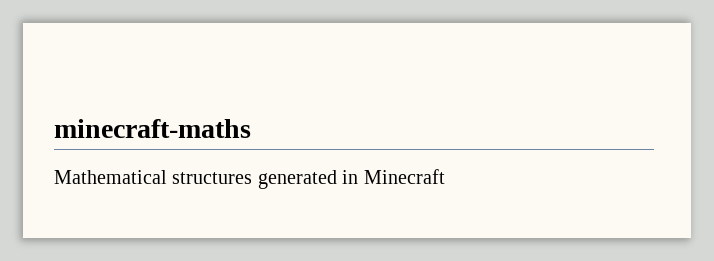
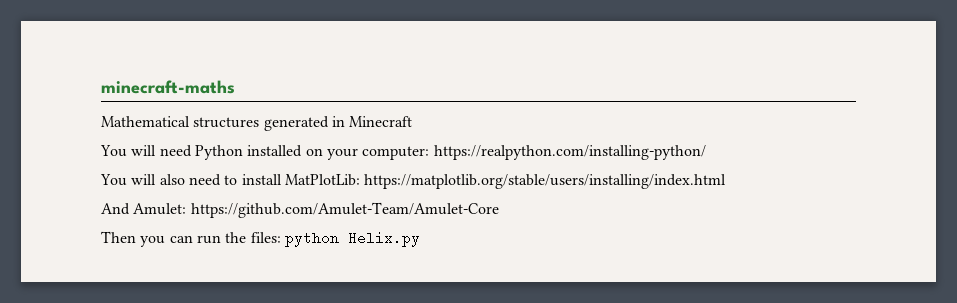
+ You will need Python installed on your computer: https://realpython.com/installing-python/
+ You will also need to install MatPlotLib: https://matplotlib.org/stable/users/installing/index.html
+ And Amulet: https://github.com/Amulet-Team/Amulet-Core
+ Then you can run the files: python Helix.py

